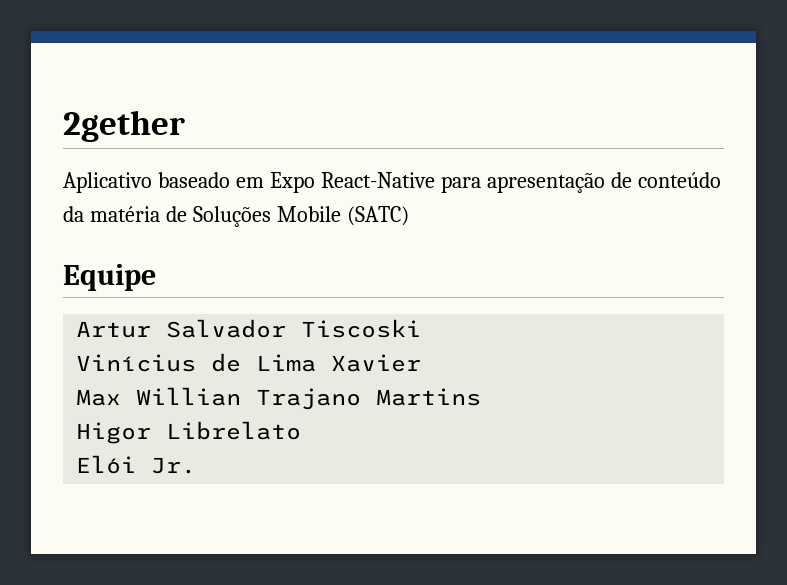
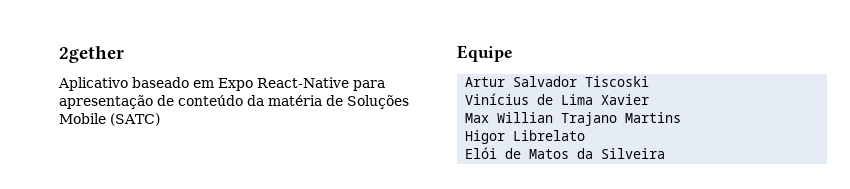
- Elói Jr.
+ Elói de Matos da Silveira

